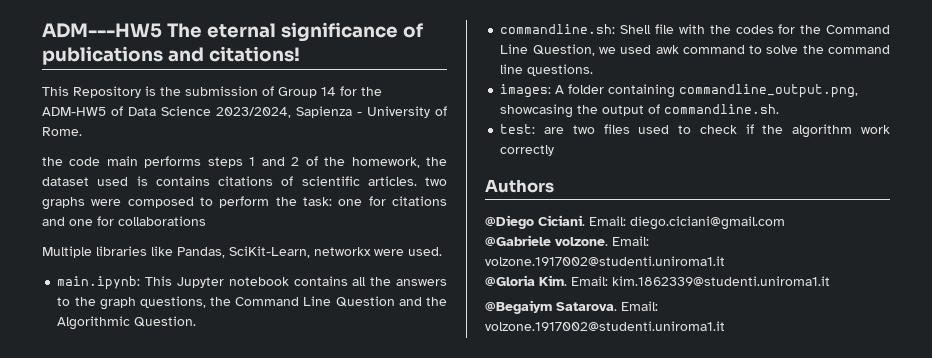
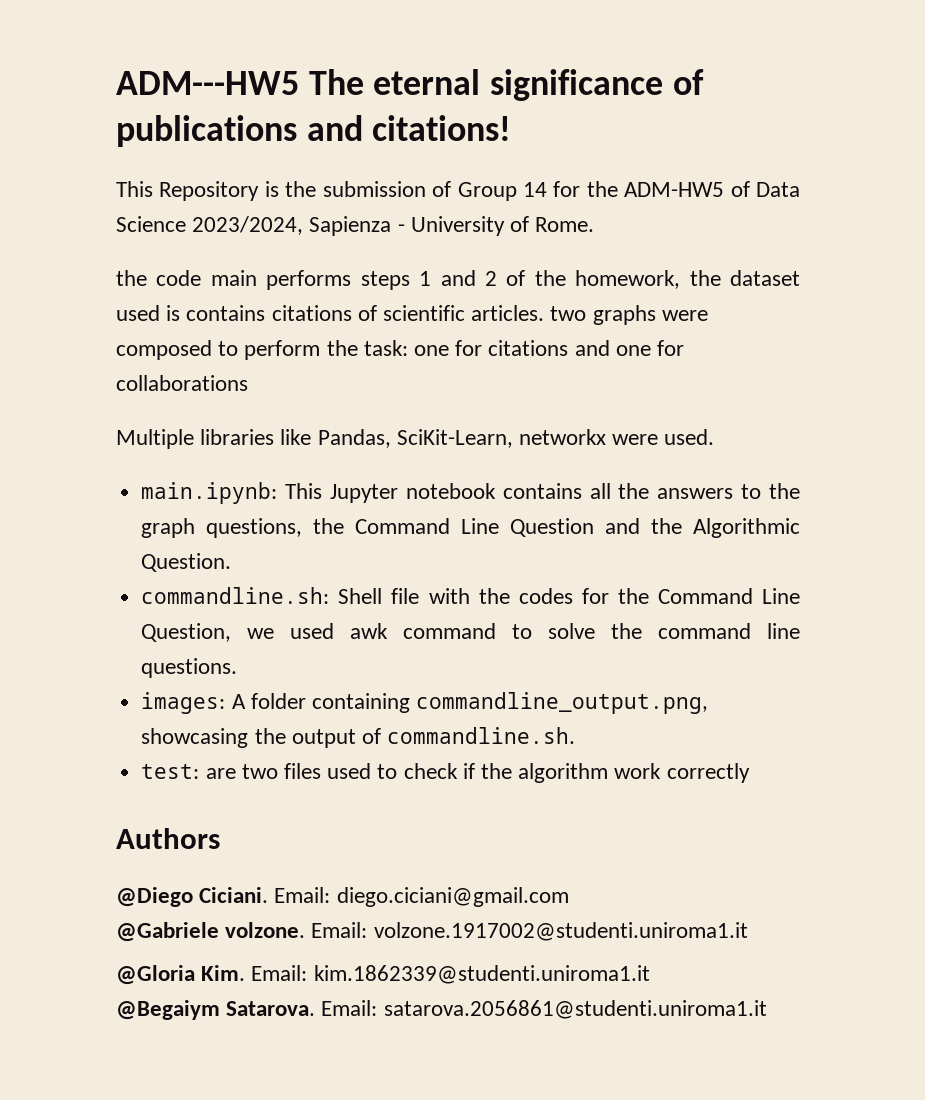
- @Begaiym Satarova. Email: volzone.1917002@studenti.uniroma1.it
+ @Begaiym Satarova. Email: satarova.2056861@studenti.uniroma1.it

